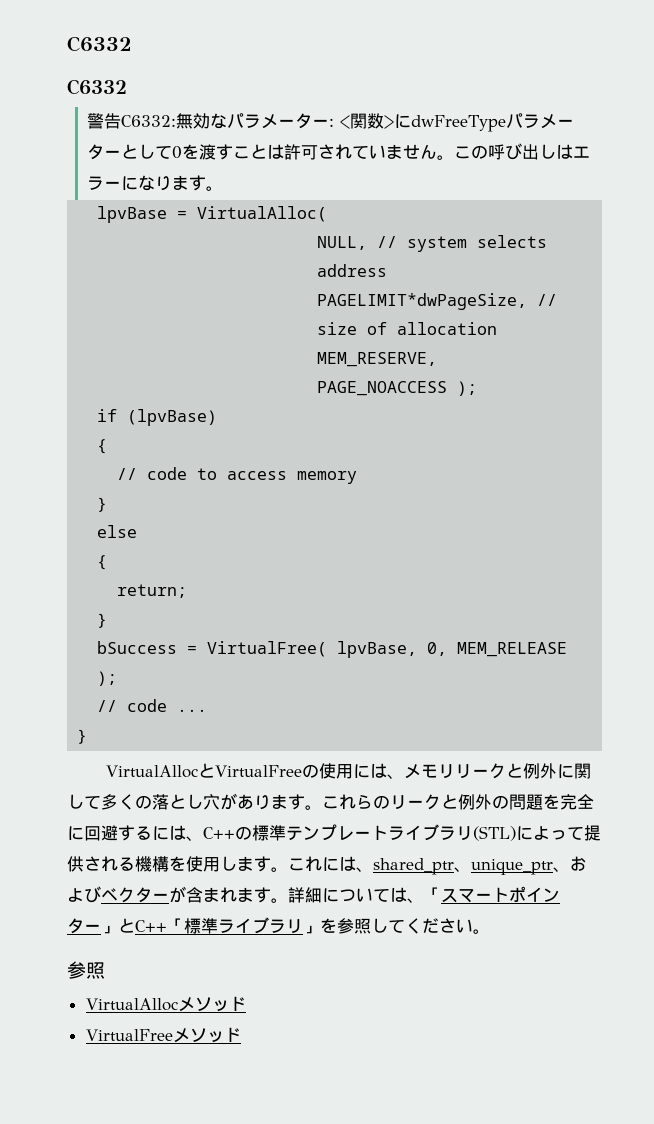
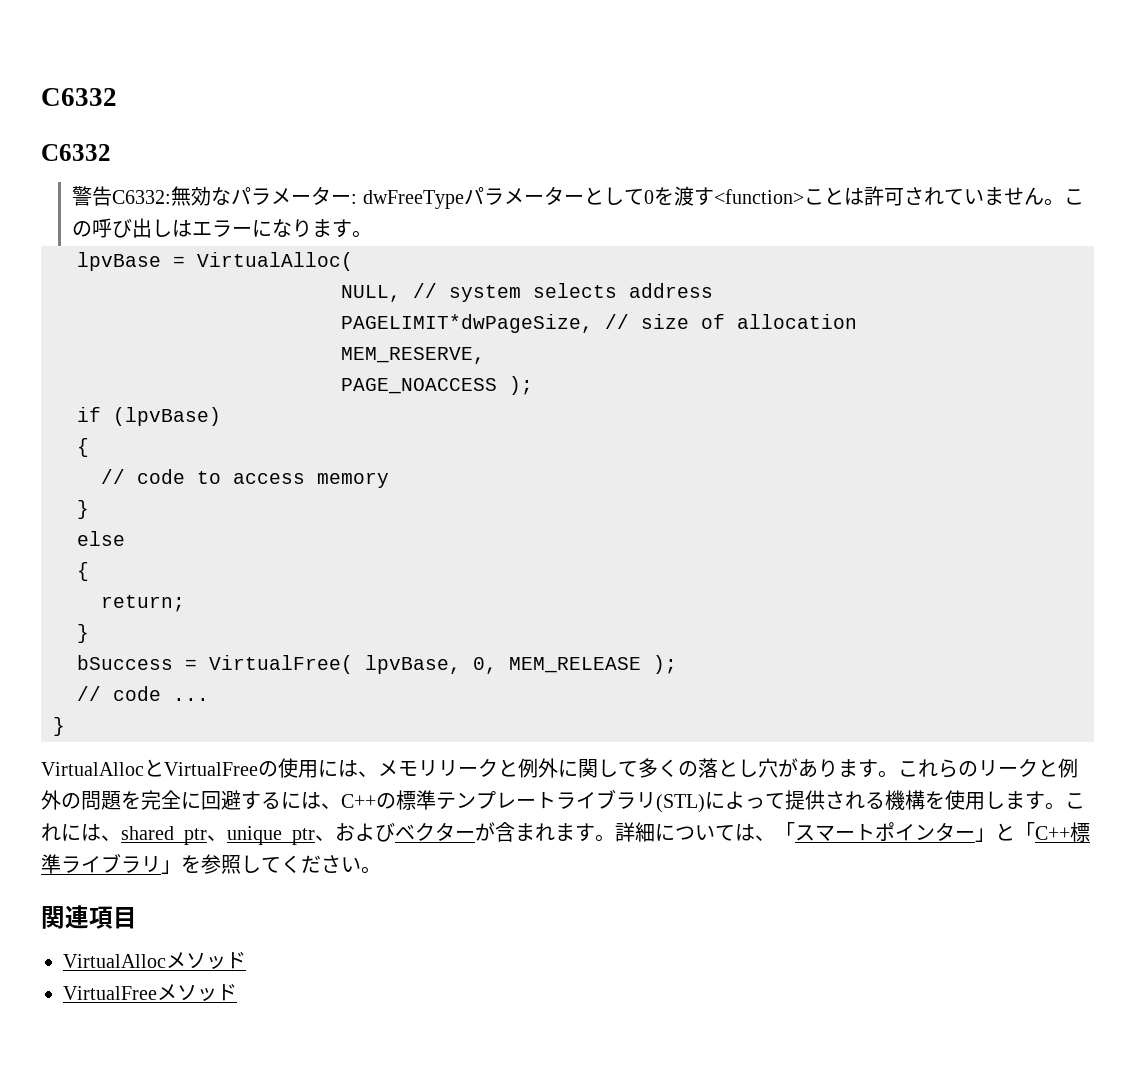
- 警告C6332:無効なパラメーター: <関数>にdwFreeTypeパラメーターとして0を渡すことは許可されていません。
+ 警告C6332:無効なパラメーター: dwFreeTypeパラメーターとして0を渡す<function>ことは許可されていません。
- 詳細については、「スマートポインター」とC++「標準ライブラリ」を参照してください。
- 参照
+ 詳細については、「スマートポインター」と「C++標準ライブラリ」を参照してください。
+ 関連項目

